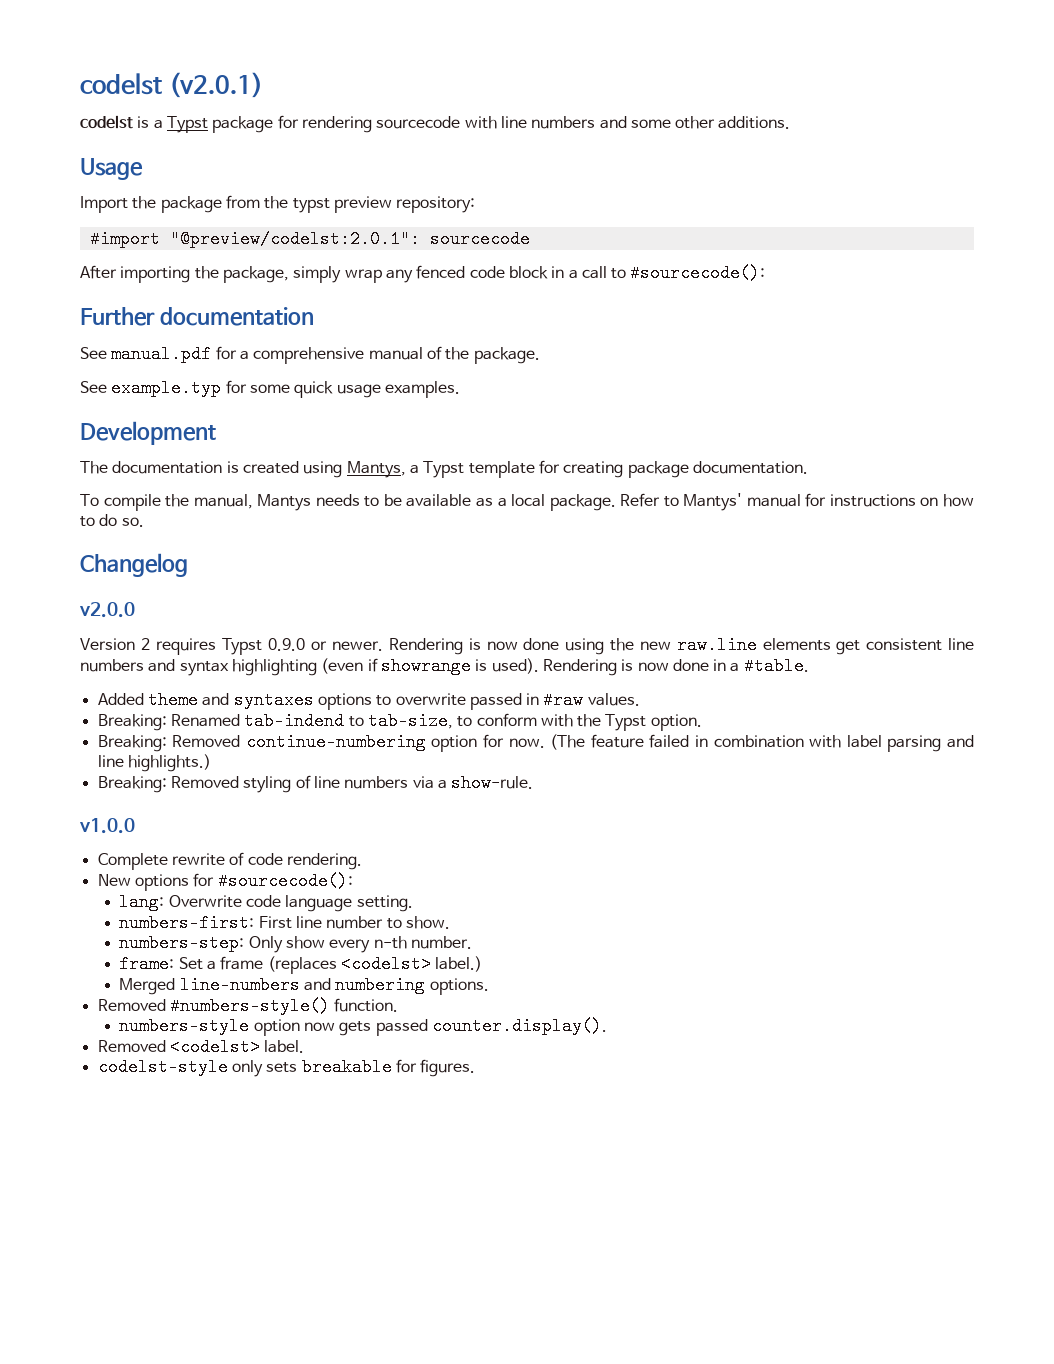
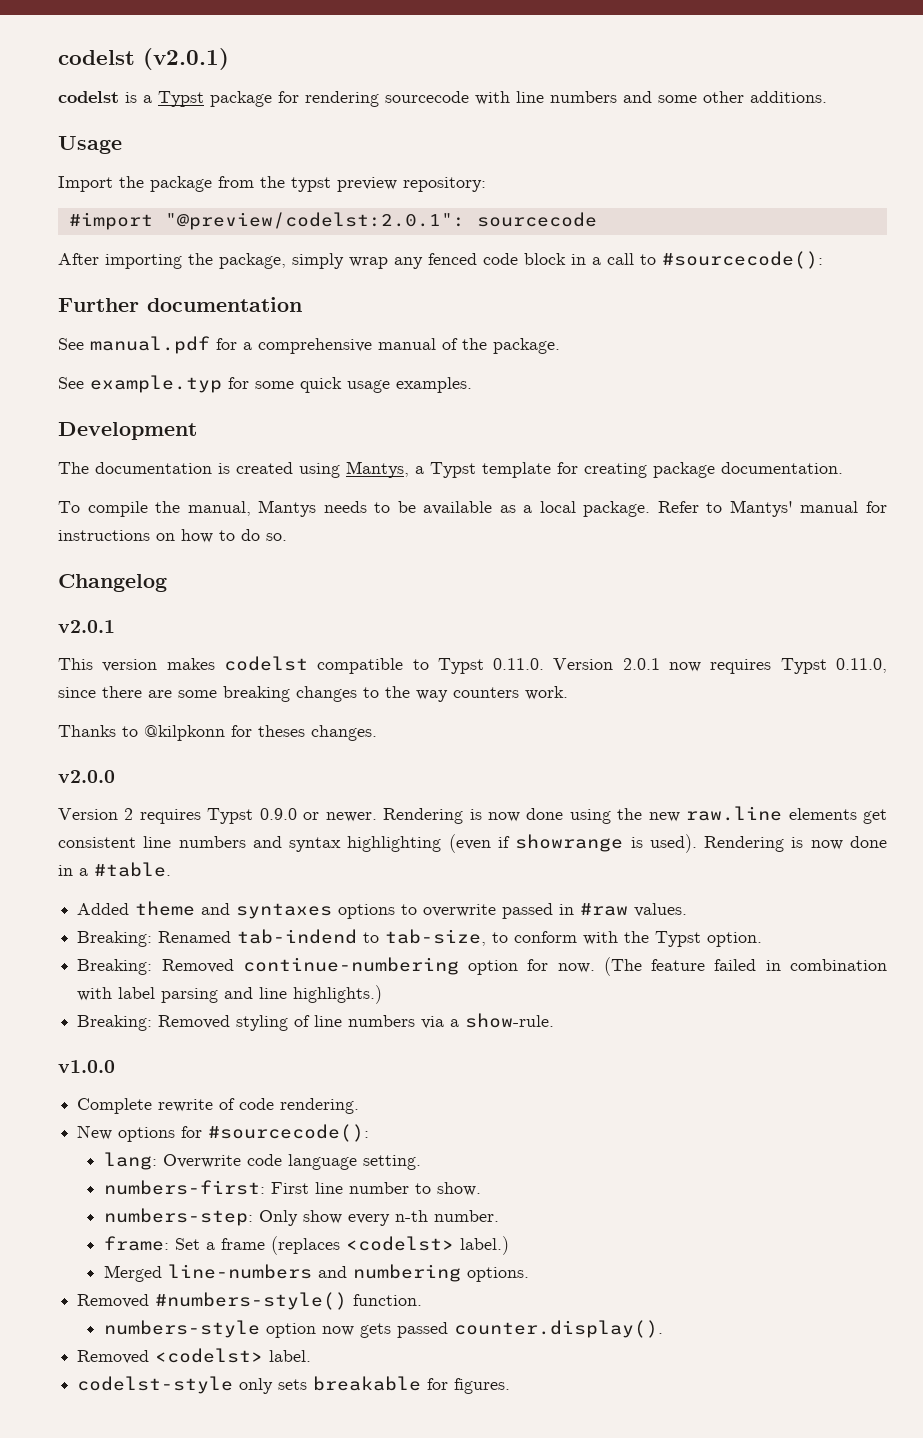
+ v2.0.1
+ This version makes codelst compatible to Typst 0.11.0. Version 2.0.1 now requires Typst 0.11.0, since there are some breaking changes to the way counters work.
+ Thanks to @kilpkonn for theses changes.

